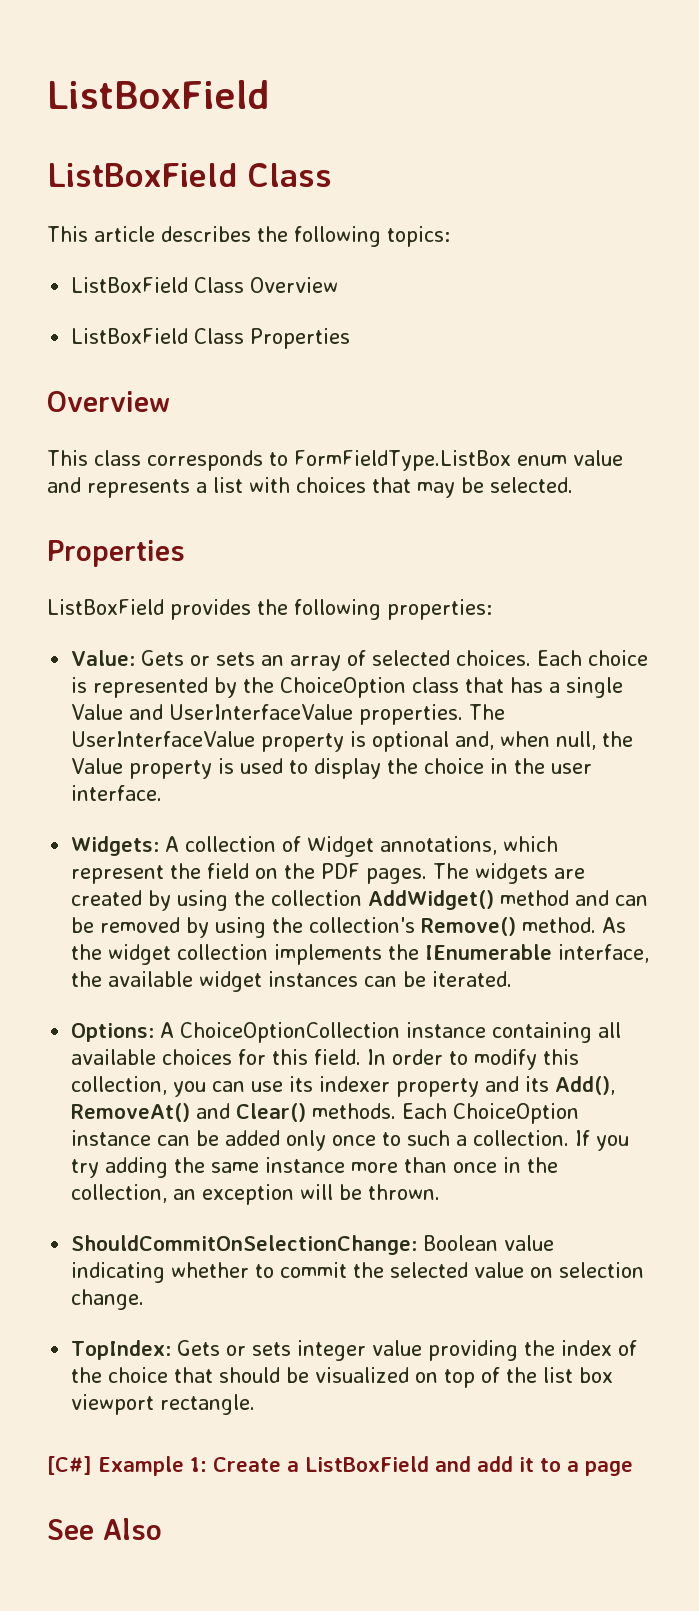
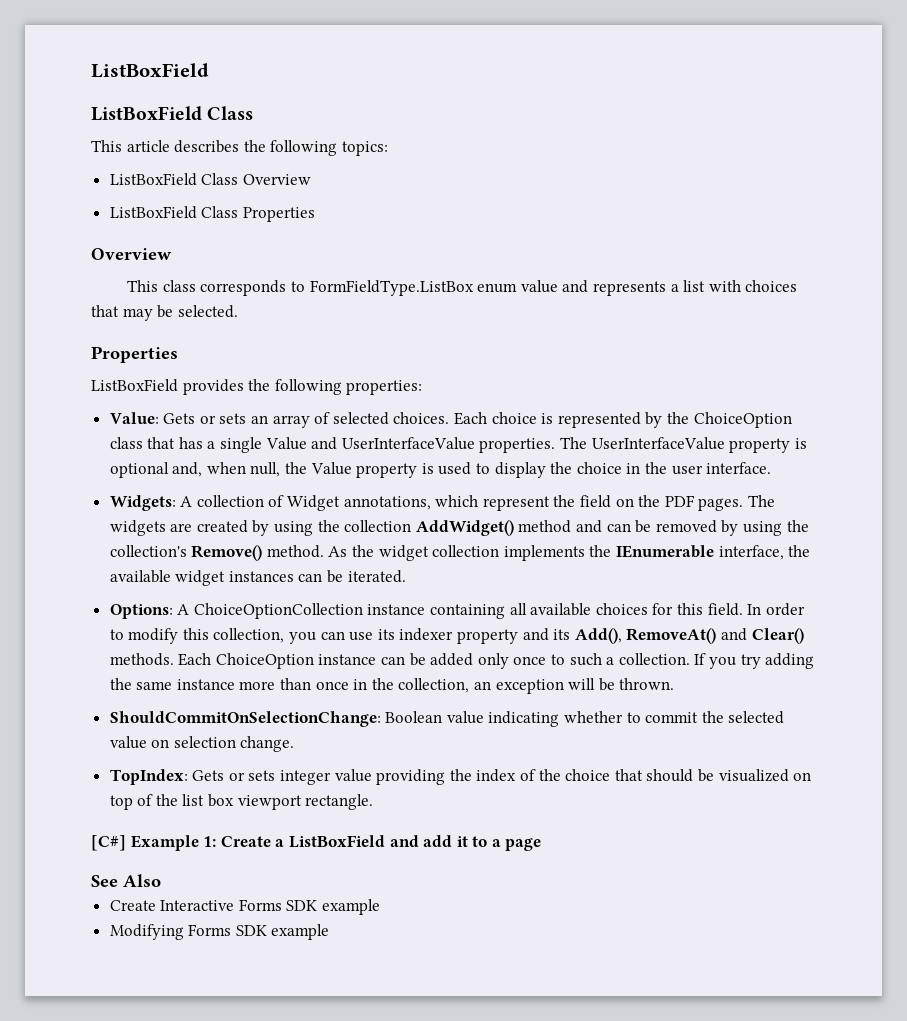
+ Create Interactive Forms SDK example
+ Modifying Forms SDK example

